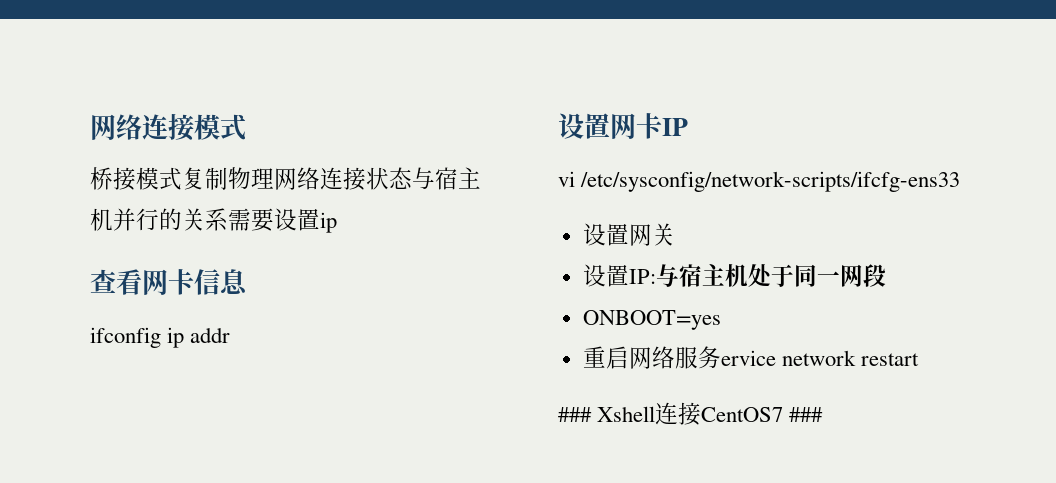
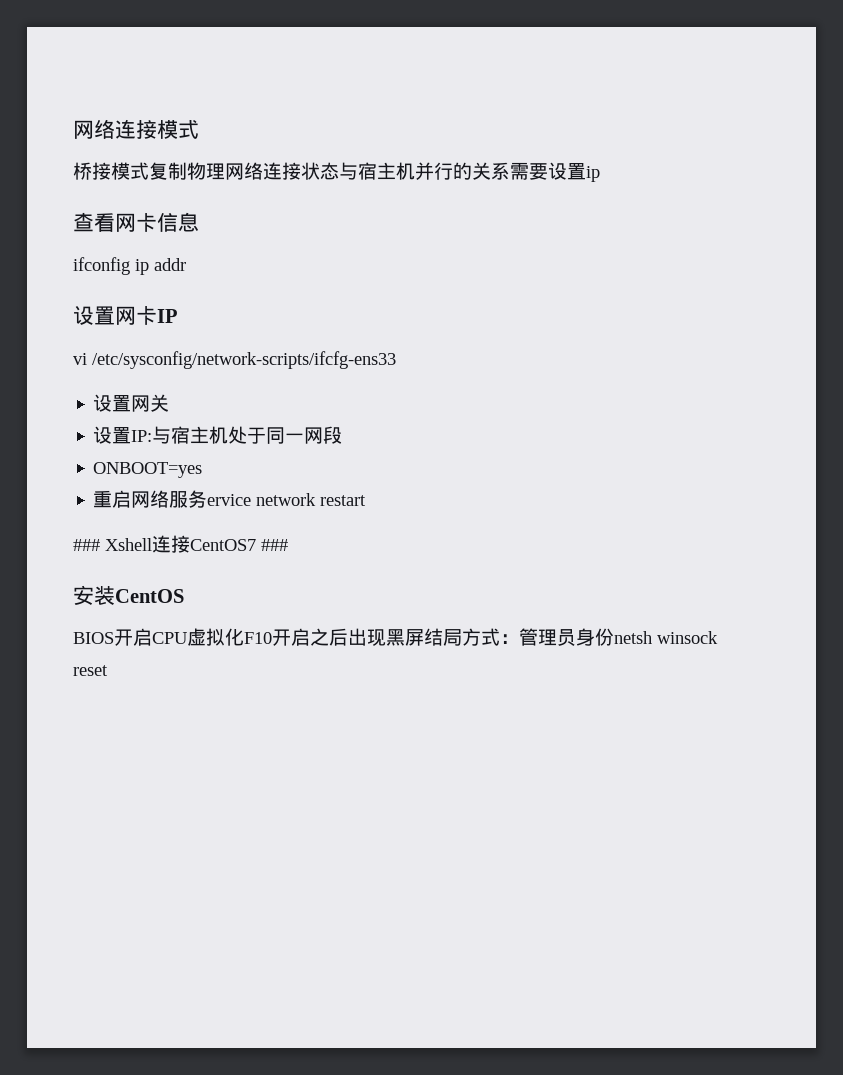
+ 安装CentOS
+ BIOS开启CPU虚拟化F10开启之后出现黑屏结局方式：管理员身份netsh winsock reset

